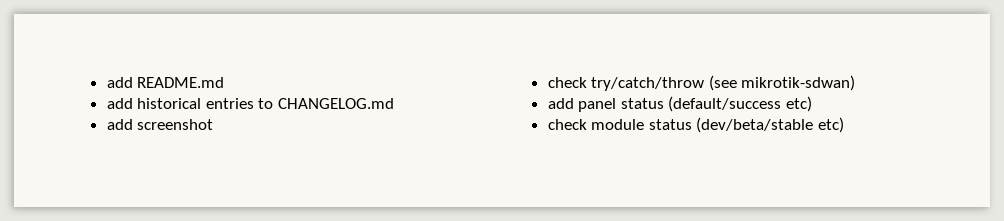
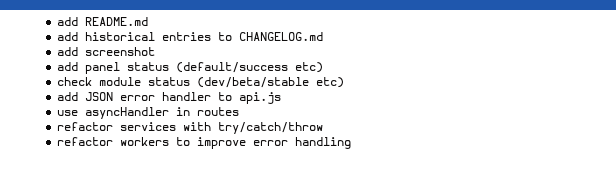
- check try/catch/throw (see mikrotik-sdwan)
+ add JSON error handler to api.js
+ use asyncHandler in routes
+ refactor services with try/catch/throw
+ refactor workers to improve error handling

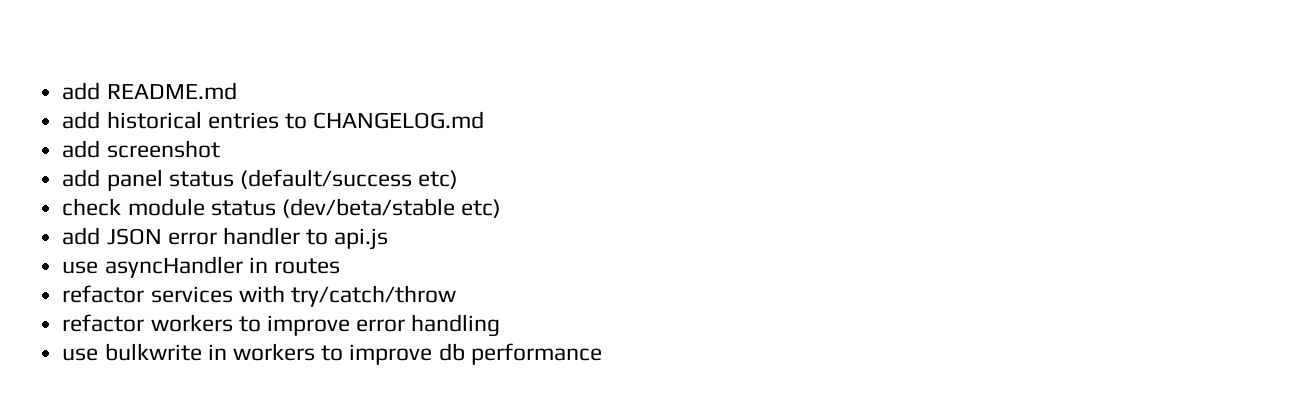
+ use bulkwrite in workers to improve db performance

